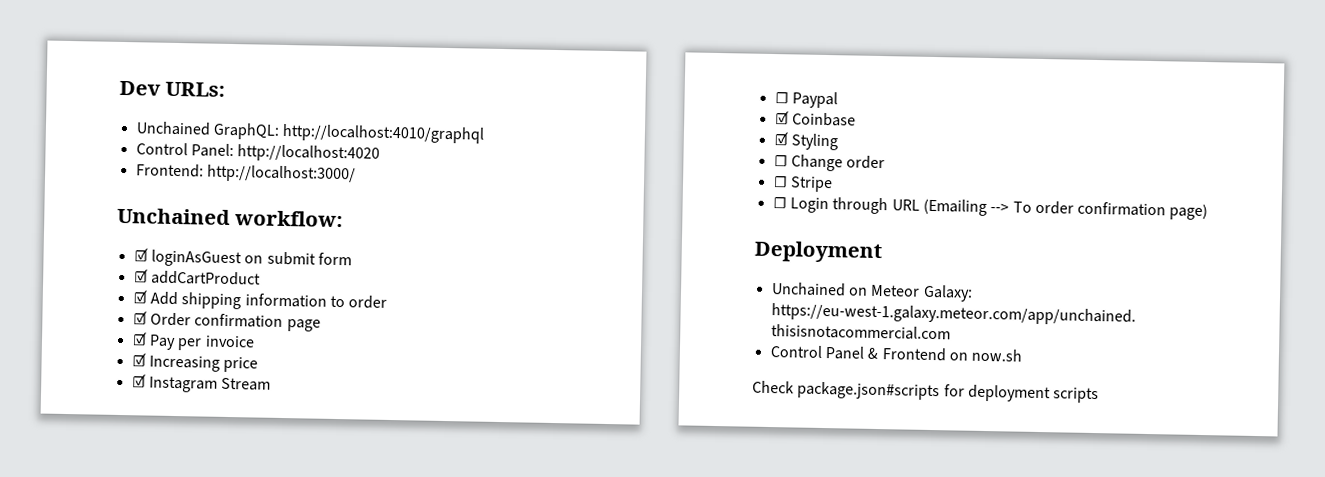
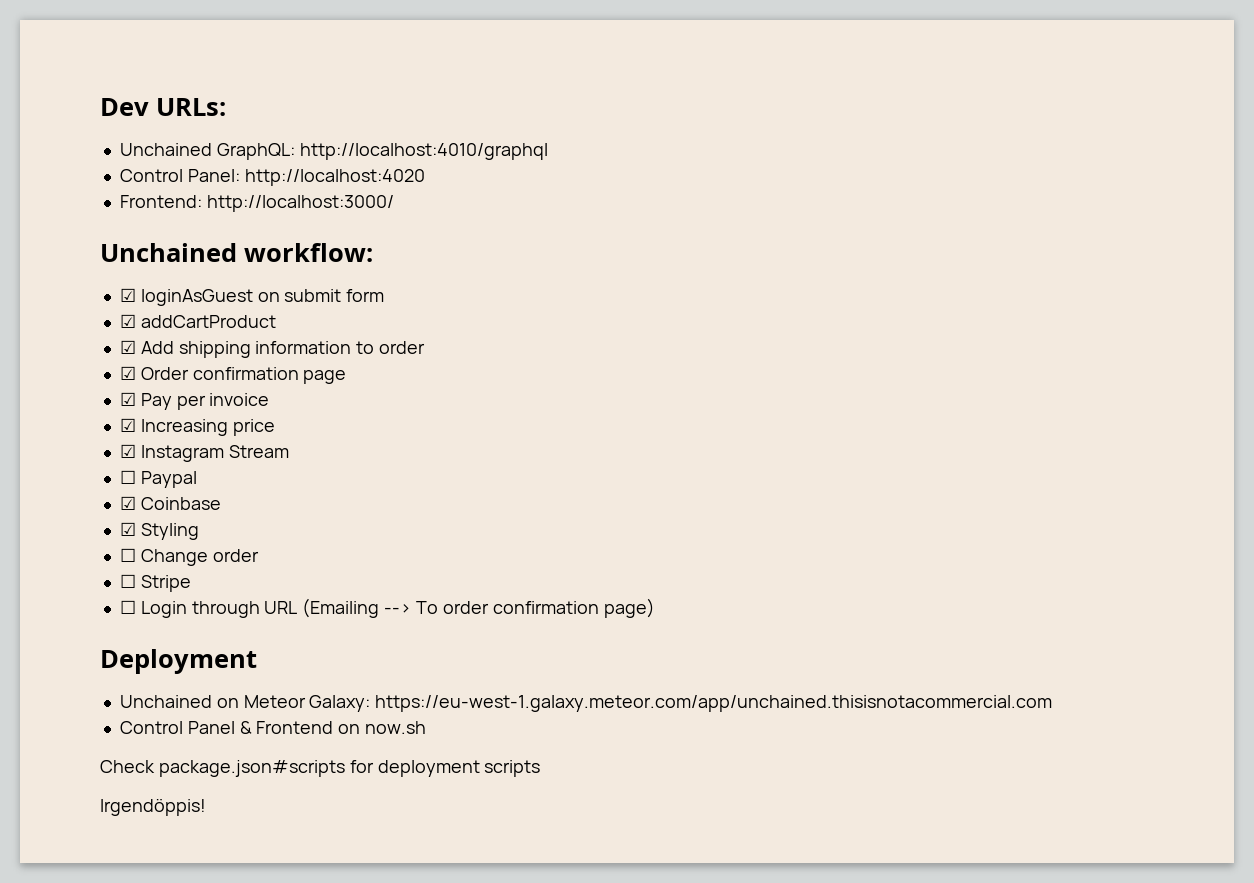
+ Irgendöppis!

